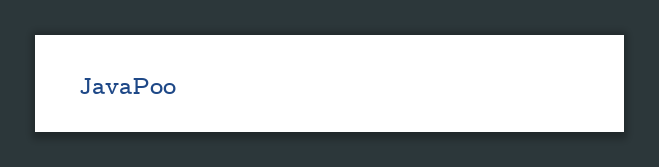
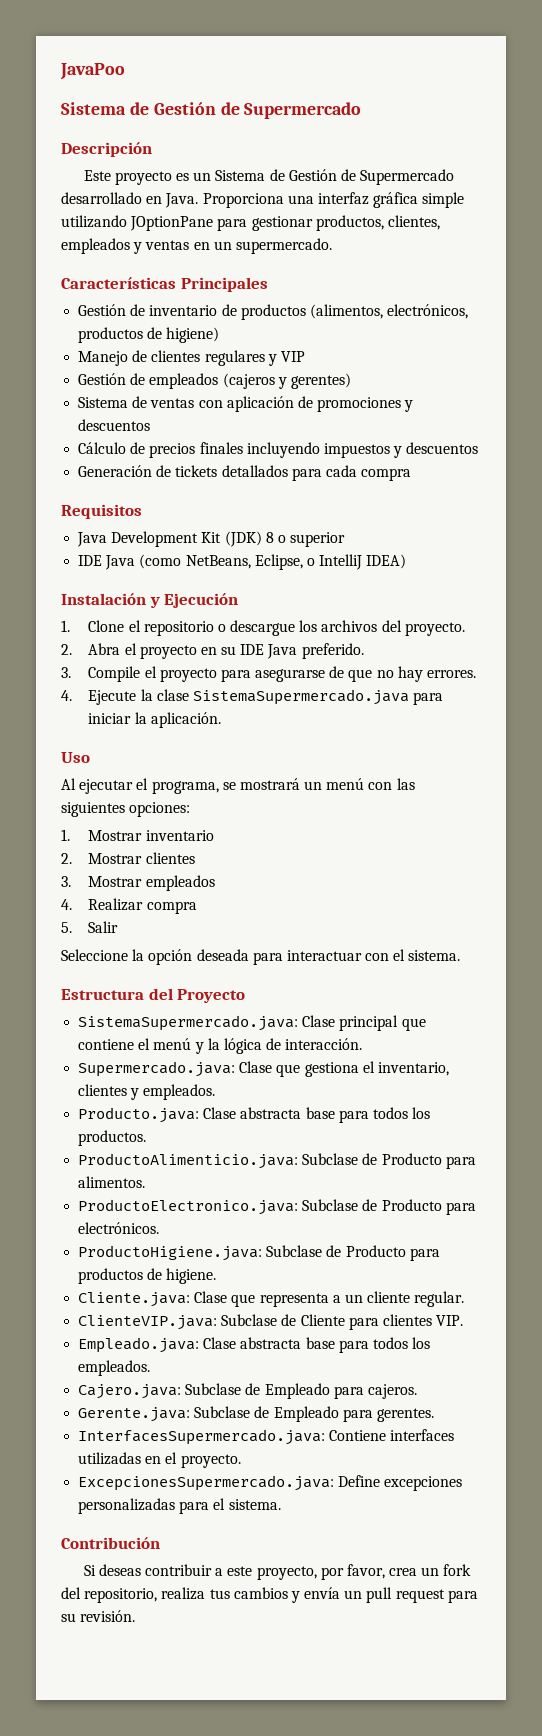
  JavaPoo
+ Sistema de Gestión de Supermercado
+ Descripción
+ Este proyecto es un Sistema de Gestión de Supermercado desarrollado en Java. Proporciona una interfaz gráfica simple utilizando JOptionPane para gestionar productos, clientes, empleados y ventas en un supermercado.
+ Características Principales
+ Gestión de inventario de productos (alimentos, electrónicos, productos de higiene)
+ Manejo de clientes regulares y VIP
+ Gestión de empleados (cajeros y gerentes)
+ Sistema de ventas con aplicación de promociones y descuentos
+ Cálculo de precios finales incluyendo impuestos y descuentos
+ Generación de tickets detallados para cada compra
+ Requisitos
+ Java Development Kit (JDK) 8 o superior
+ IDE Java (como NetBeans, Eclipse, o IntelliJ IDEA)
+ Instalación y Ejecución
+ 1. Clone el repositorio o descargue los archivos del proyecto.
+ 2. Abra el proyecto en su IDE Java preferido.
+ 3. Compile el proyecto para asegurarse de que no hay errores.
+ 4. Ejecute la clase SistemaSupermercado.java para iniciar la aplicación.
+ Uso
+ Al ejecutar el programa, se mostrará un menú con las siguientes opciones:
+ 1. Mostrar inventario
+ 2. Mostrar clientes
+ 3. Mostrar empleados
+ 4. Realizar compra
+ 5. Salir
+ Seleccione la opción deseada para interactuar con el sistema.
+ Estructura del Proyecto
+ SistemaSupermercado.java: Clase principal que contiene el menú y la lógica de interacción.
+ Supermercado.java: Clase que gestiona el inventario, clientes y empleados.
+ Producto.java: Clase abstracta base para todos los productos.
+ ProductoAlimenticio.java: Subclase de Producto para alimentos.
+ ProductoElectronico.java: Subclase de Producto para electrónicos.
+ ProductoHigiene.java: Subclase de Producto para productos de higiene.
+ Cliente.java: Clase que representa a un cliente regular.
+ ClienteVIP.java: Subclase de Cliente para clientes VIP.
+ Empleado.java: Clase abstracta base para todos los empleados.
+ Cajero.java: Subclase de Empleado para cajeros.
+ Gerente.java: Subclase de Empleado para gerentes.
+ InterfacesSupermercado.java: Contiene interfaces utilizadas en el proyecto.
+ ExcepcionesSupermercado.java: Define excepciones personalizadas para el sistema.
+ Contribución
+ Si deseas contribuir a este proyecto, por favor, crea un fork del repositorio, realiza tus cambios y envía un pull request para su revisión.

